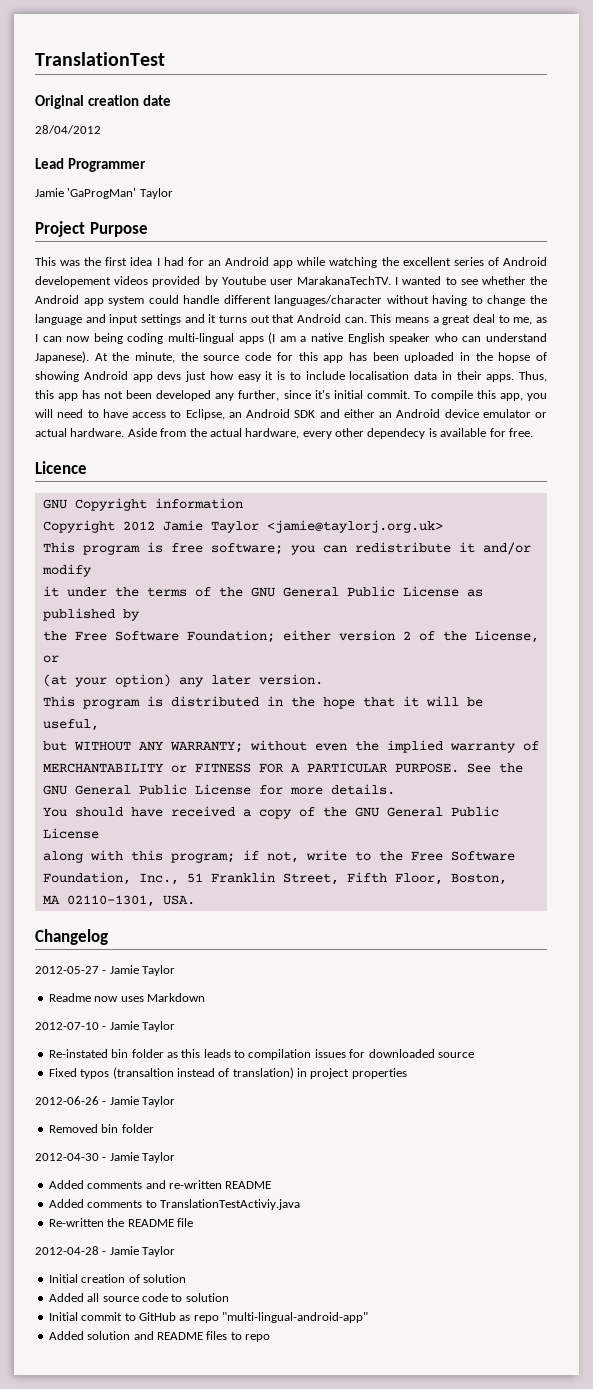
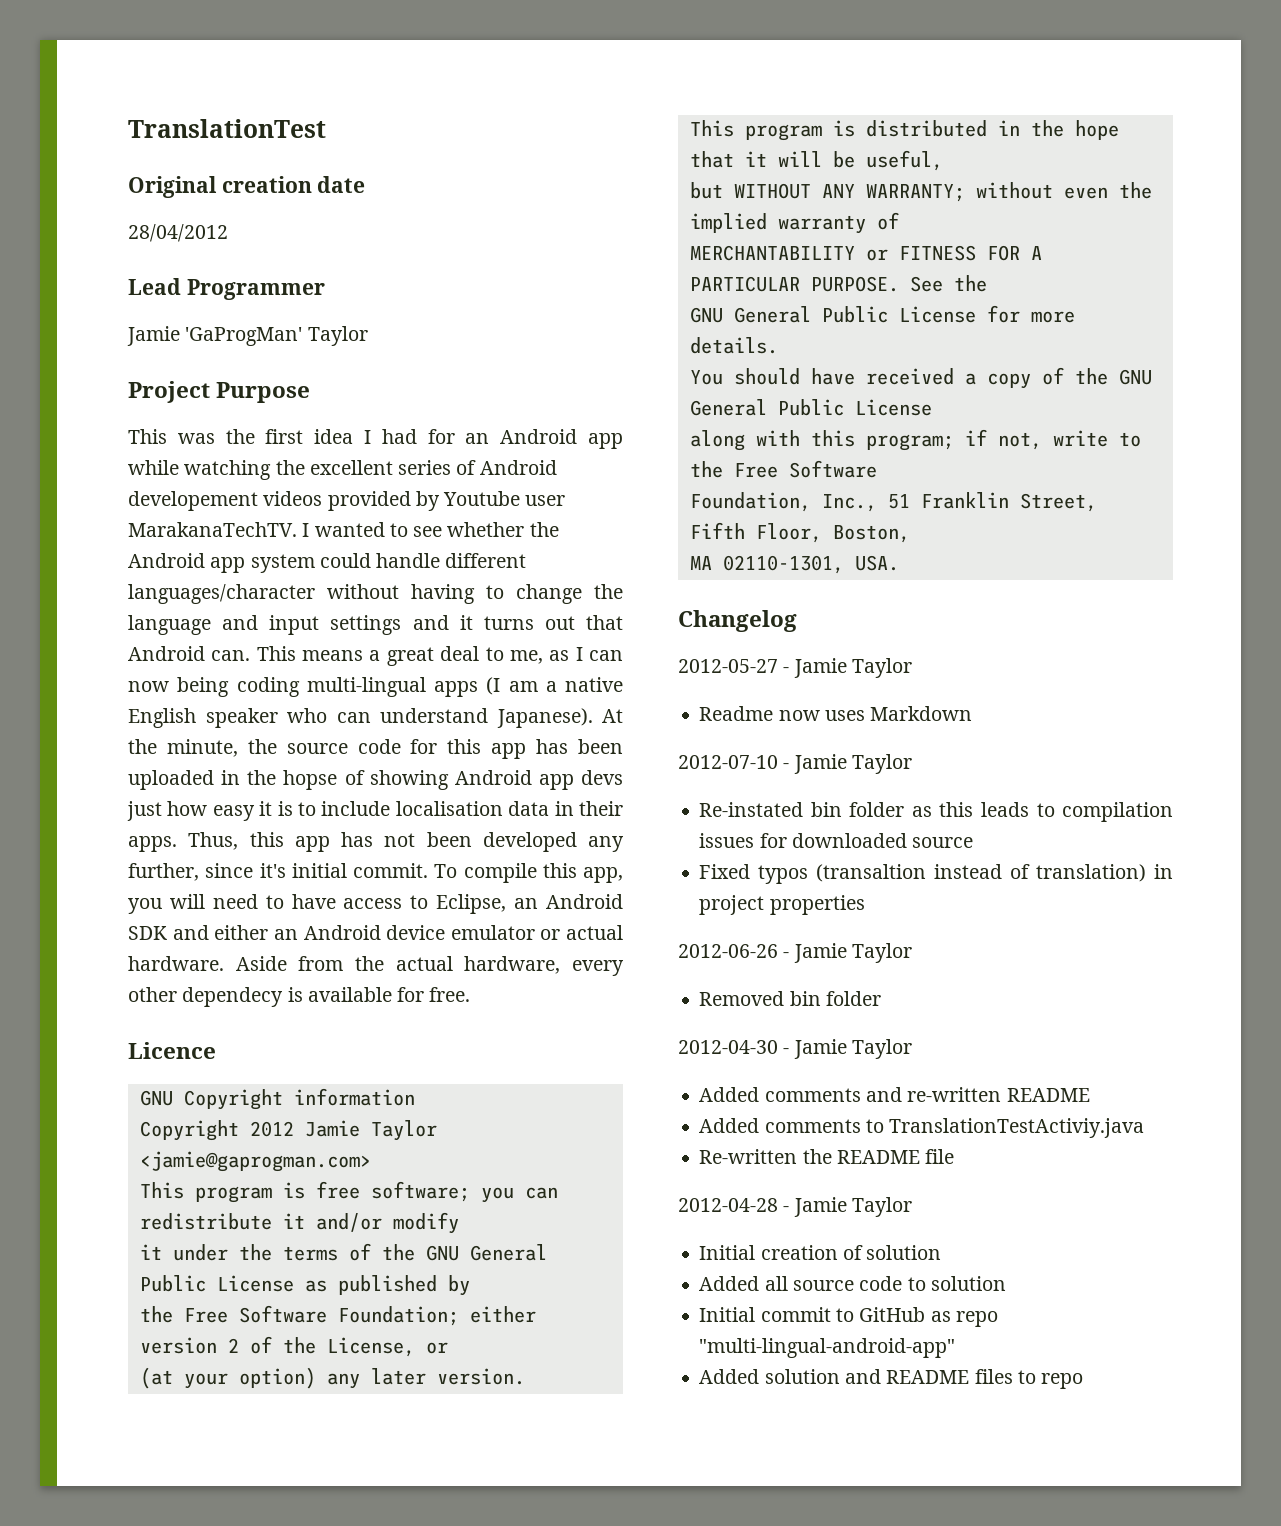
- Copyright 2012 Jamie Taylor <jamie@taylorj.org.uk>
+ Copyright 2012 Jamie Taylor <jamie@gaprogman.com>

